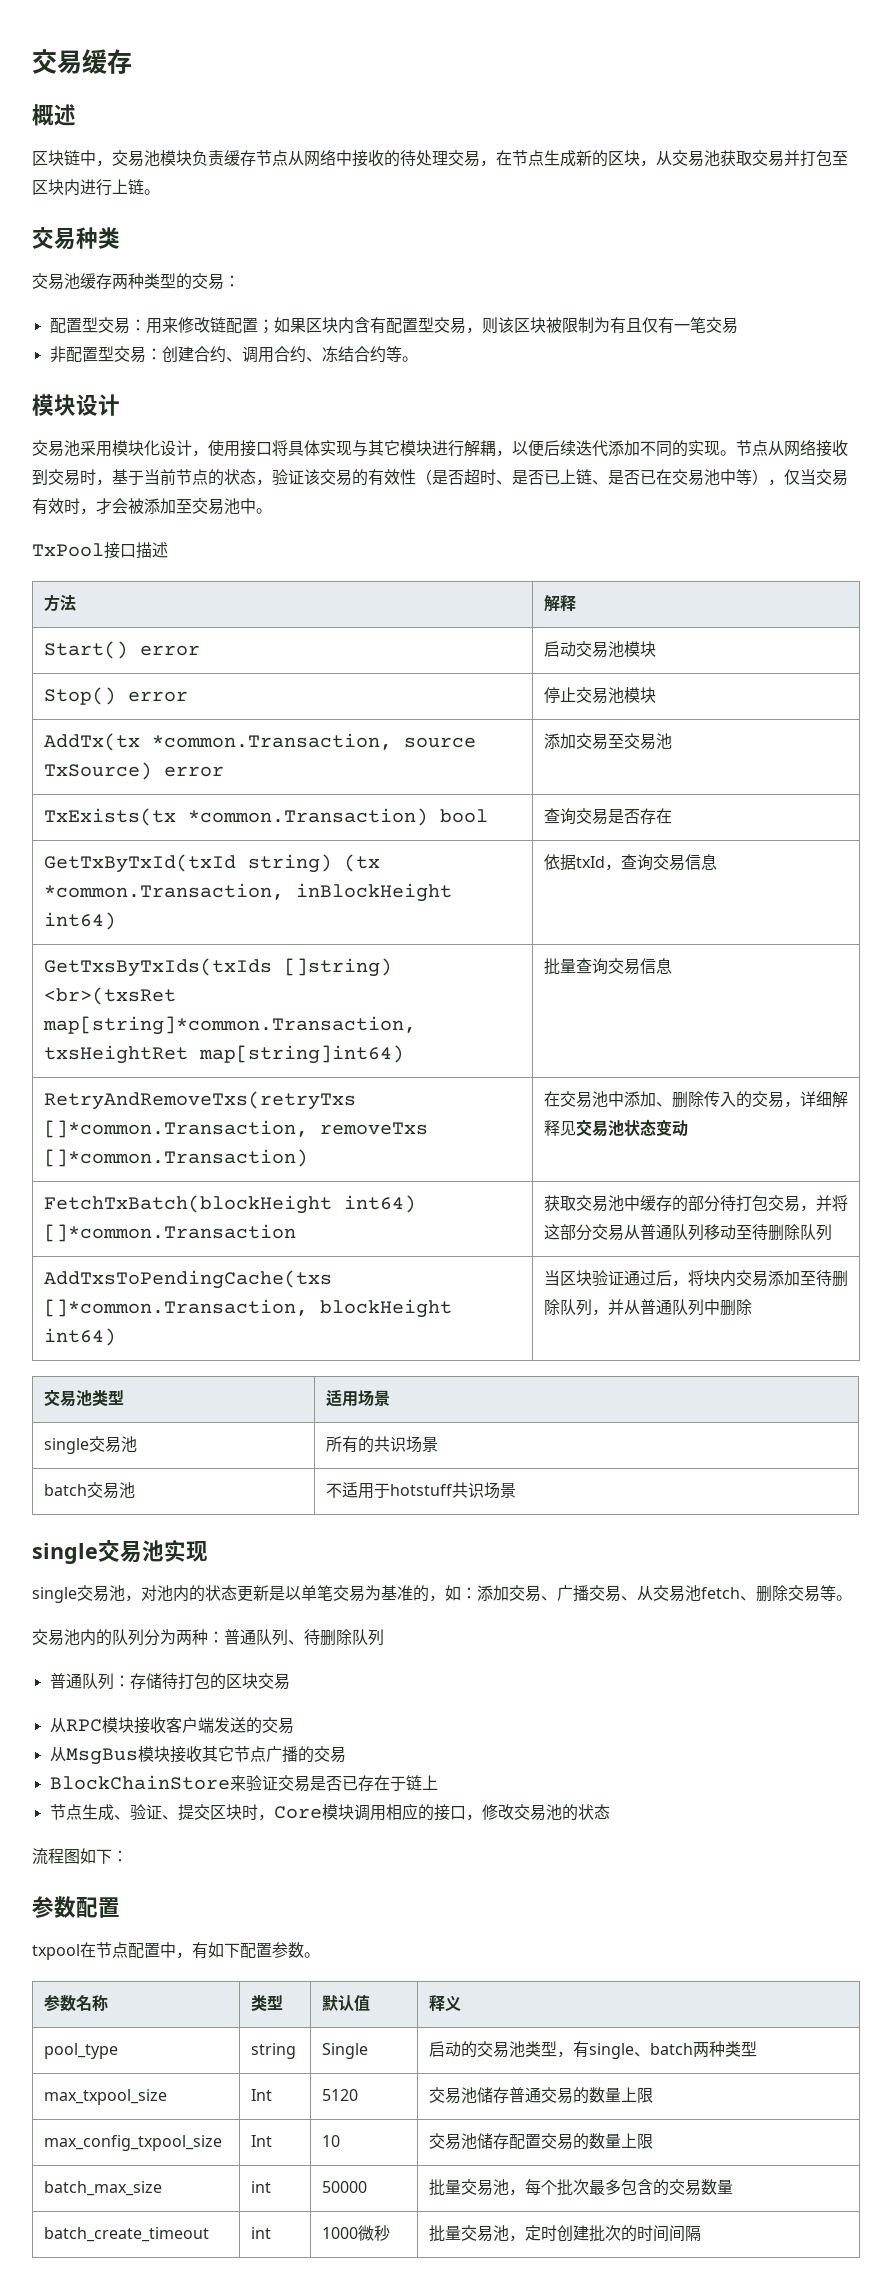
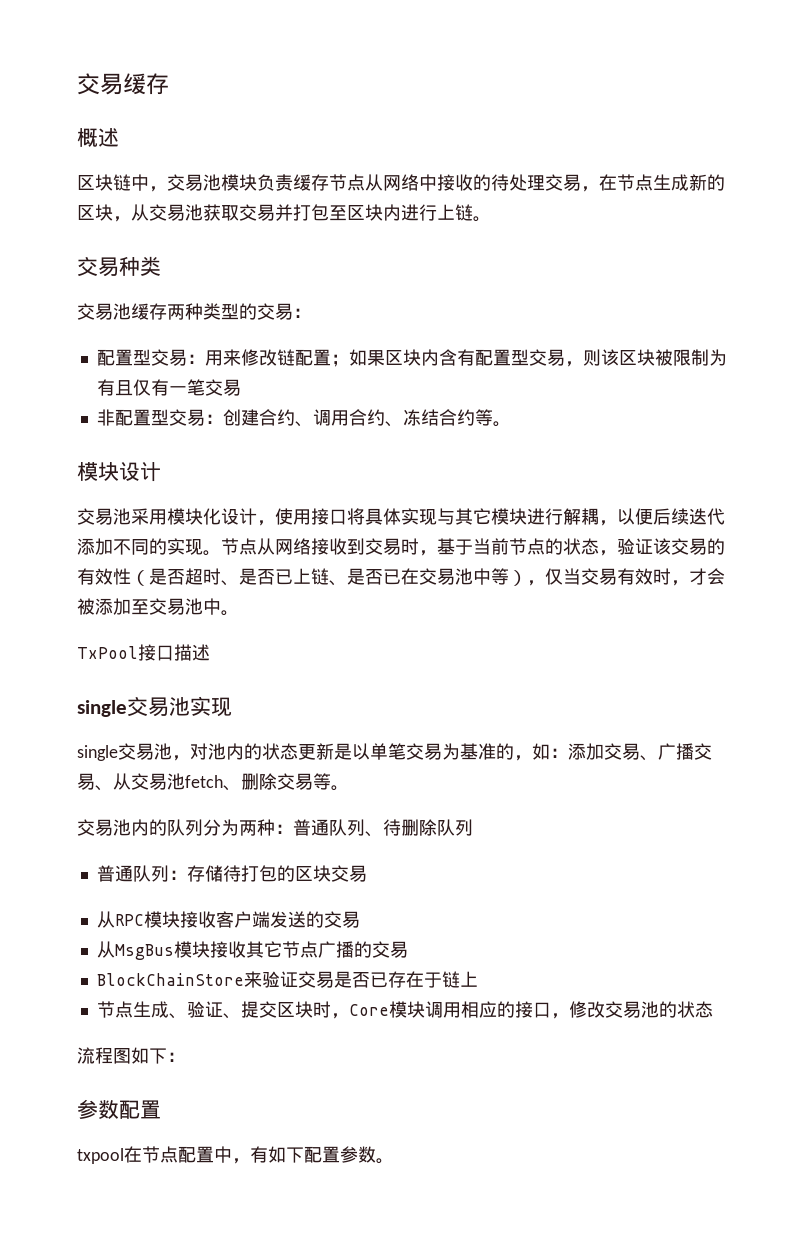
- 方法 | 解释
- Start() error | 启动交易池模块
- Stop() error | 停止交易池模块
- AddTx(tx *common.Transaction, source TxSource) error | 添加交易至交易池
- TxExists(tx *common.Transaction) bool | 查询交易是否存在
- GetTxByTxId(txId string) (tx *common.Transaction, inBlockHeight int64) | 依据txId，查询交易信息
- GetTxsByTxIds(txIds []string) <br>(txsRet map[string]*common.Transaction, txsHeightRet map[string]int64) | 批量查询交易信息
- RetryAndRemoveTxs(retryTxs []*common.Transaction, removeTxs []*common.Transaction) | 在交易池中添加、删除传入的交易，详细解释见交易池状态变动
- FetchTxBatch(blockHeight int64) []*common.Transaction | 获取交易池中缓存的部分待打包交易，并将这部分交易从普通队列移动至待删除队列
- AddTxsToPendingCache(txs []*common.Transaction, blockHeight int64) | 当区块验证通过后，将块内交易添加至待删除队列，并从普通队列中删除
- 交易池类型 | 适用场景
- single交易池 | 所有的共识场景
- batch交易池 | 不适用于hotstuff共识场景
- 参数名称 | 类型 | 默认值 | 释义
- pool_type | string | Single | 启动的交易池类型，有single、batch两种类型
- max_txpool_size | Int | 5120 | 交易池储存普通交易的数量上限
- max_config_txpool_size | Int | 10 | 交易池储存配置交易的数量上限
- batch_max_size | int | 50000 | 批量交易池，每个批次最多包含的交易数量
- batch_create_timeout | int | 1000微秒 | 批量交易池，定时创建批次的时间间隔

